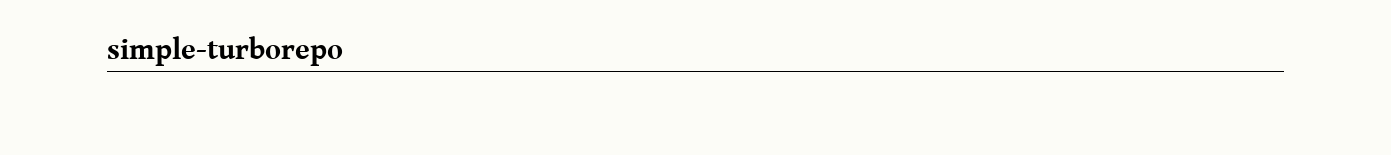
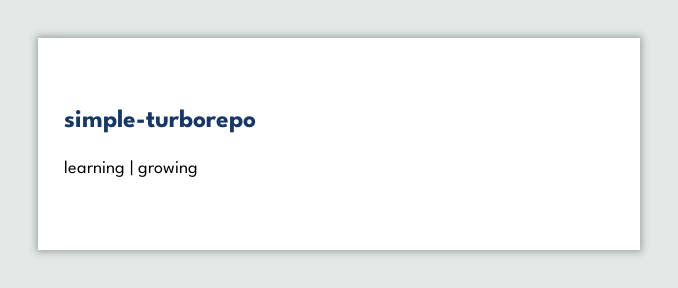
+ learning | growing

